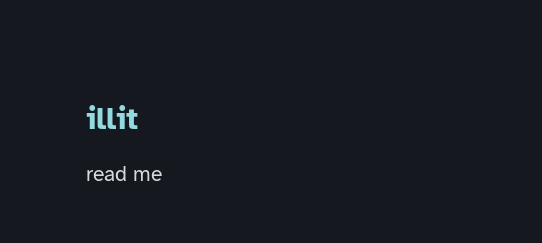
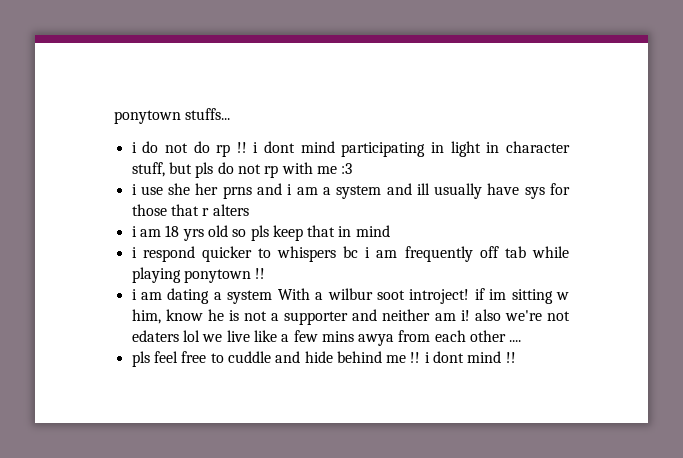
- illit
- read me
+ ponytown stuffs...
+ i do not do rp !! i dont mind participating in light in character stuff, but pls do not rp with me :3
+ i use she her prns and i am a system and ill usually have sys for those that r alters
+ i am 18 yrs old so pls keep that in mind
+ i respond quicker to whispers bc i am frequently off tab while playing ponytown !!
+ i am dating a system With a wilbur soot introject! if im sitting w him, know he is not a supporter and neither am i! also we're not edaters lol we live like a few mins awya from each other ....
+ pls feel free to cuddle and hide behind me !! i dont mind !!

